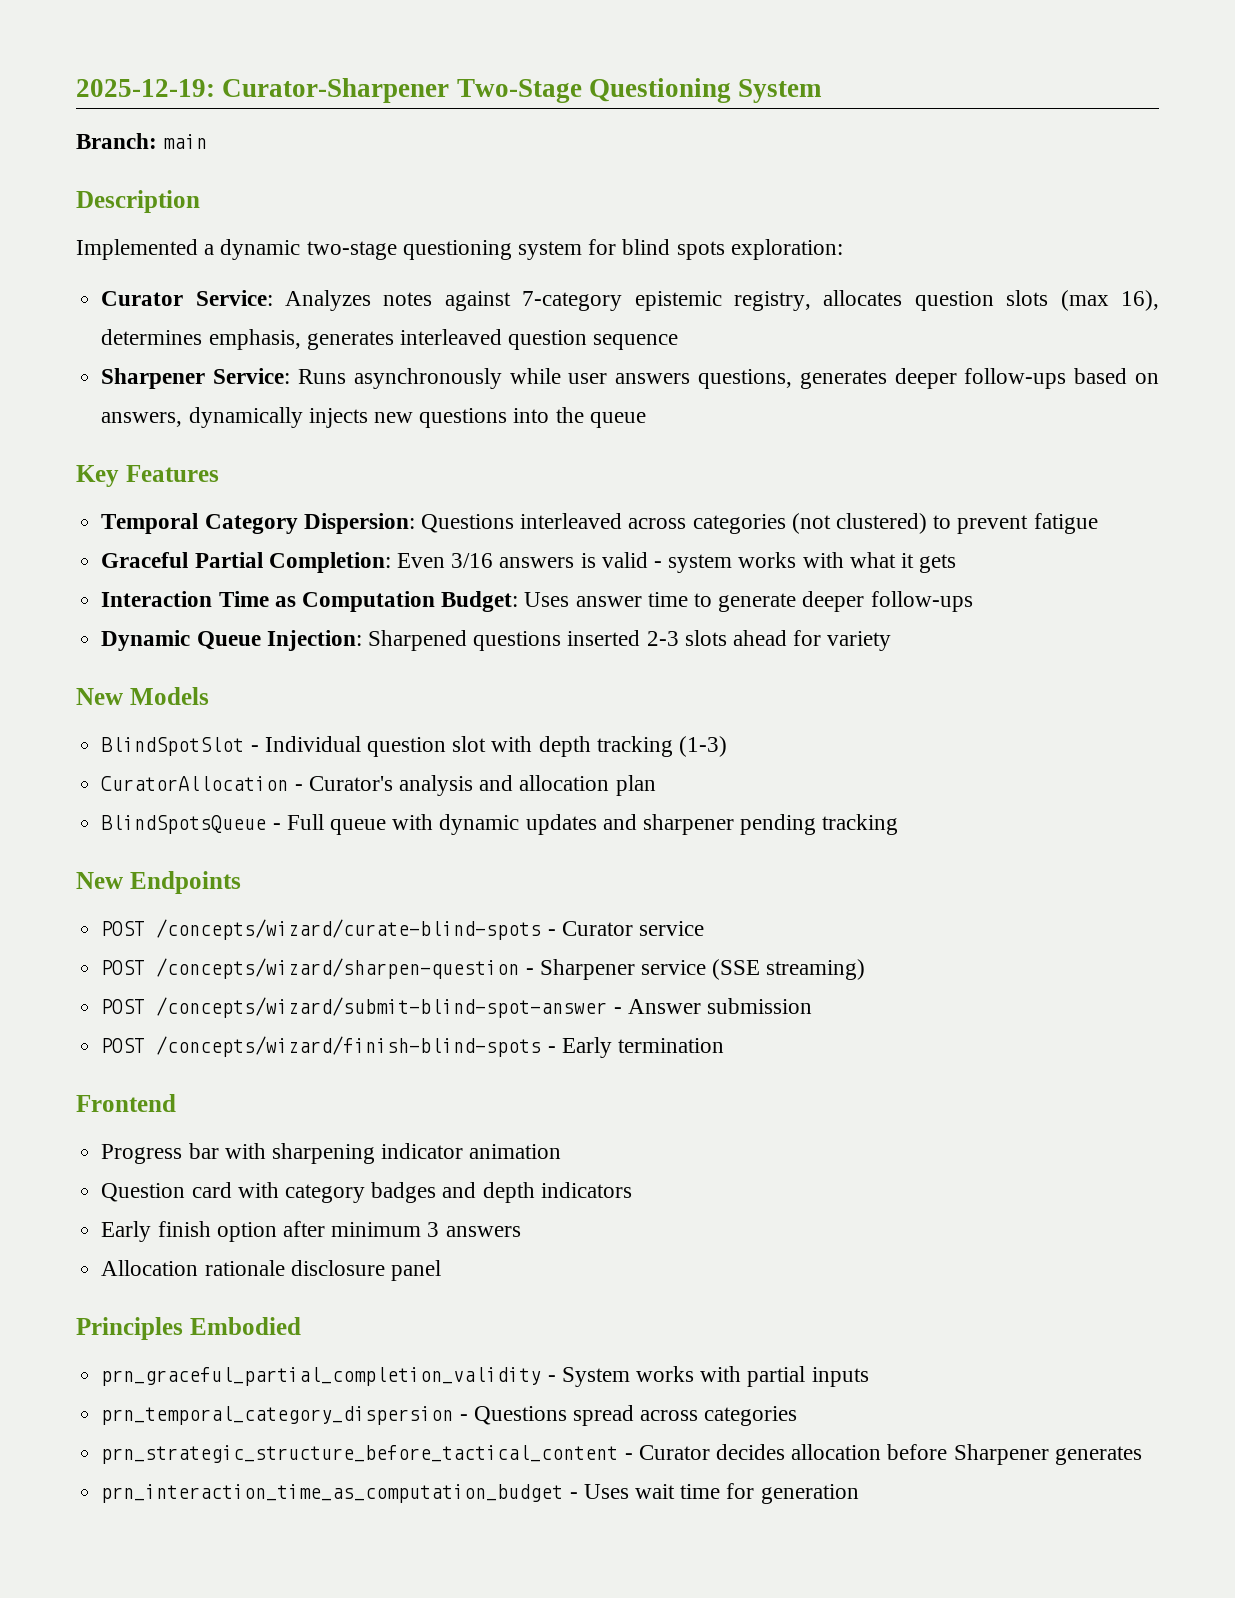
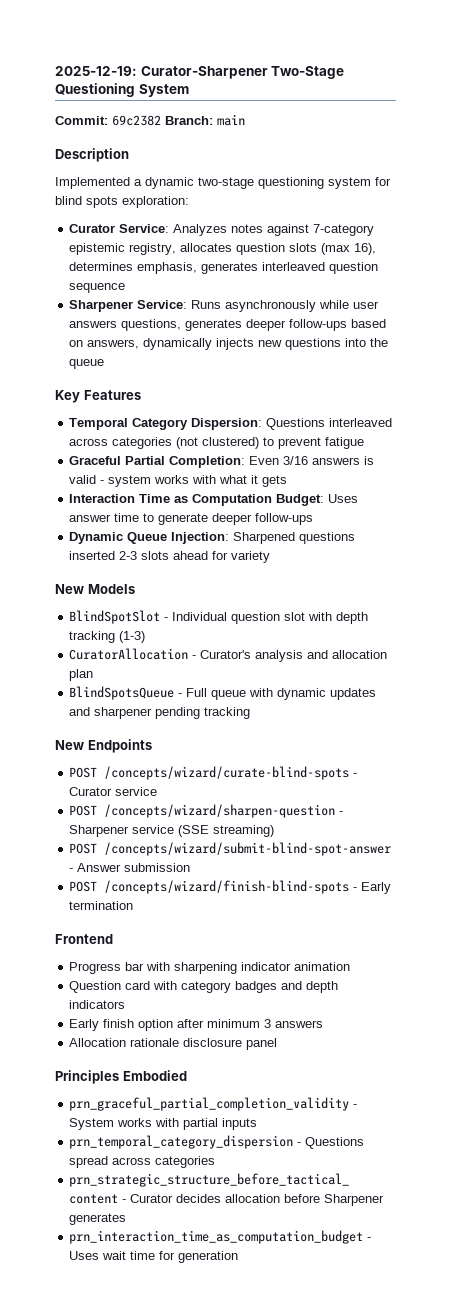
- Branch: main
+ Commit: 69c2382 Branch: main

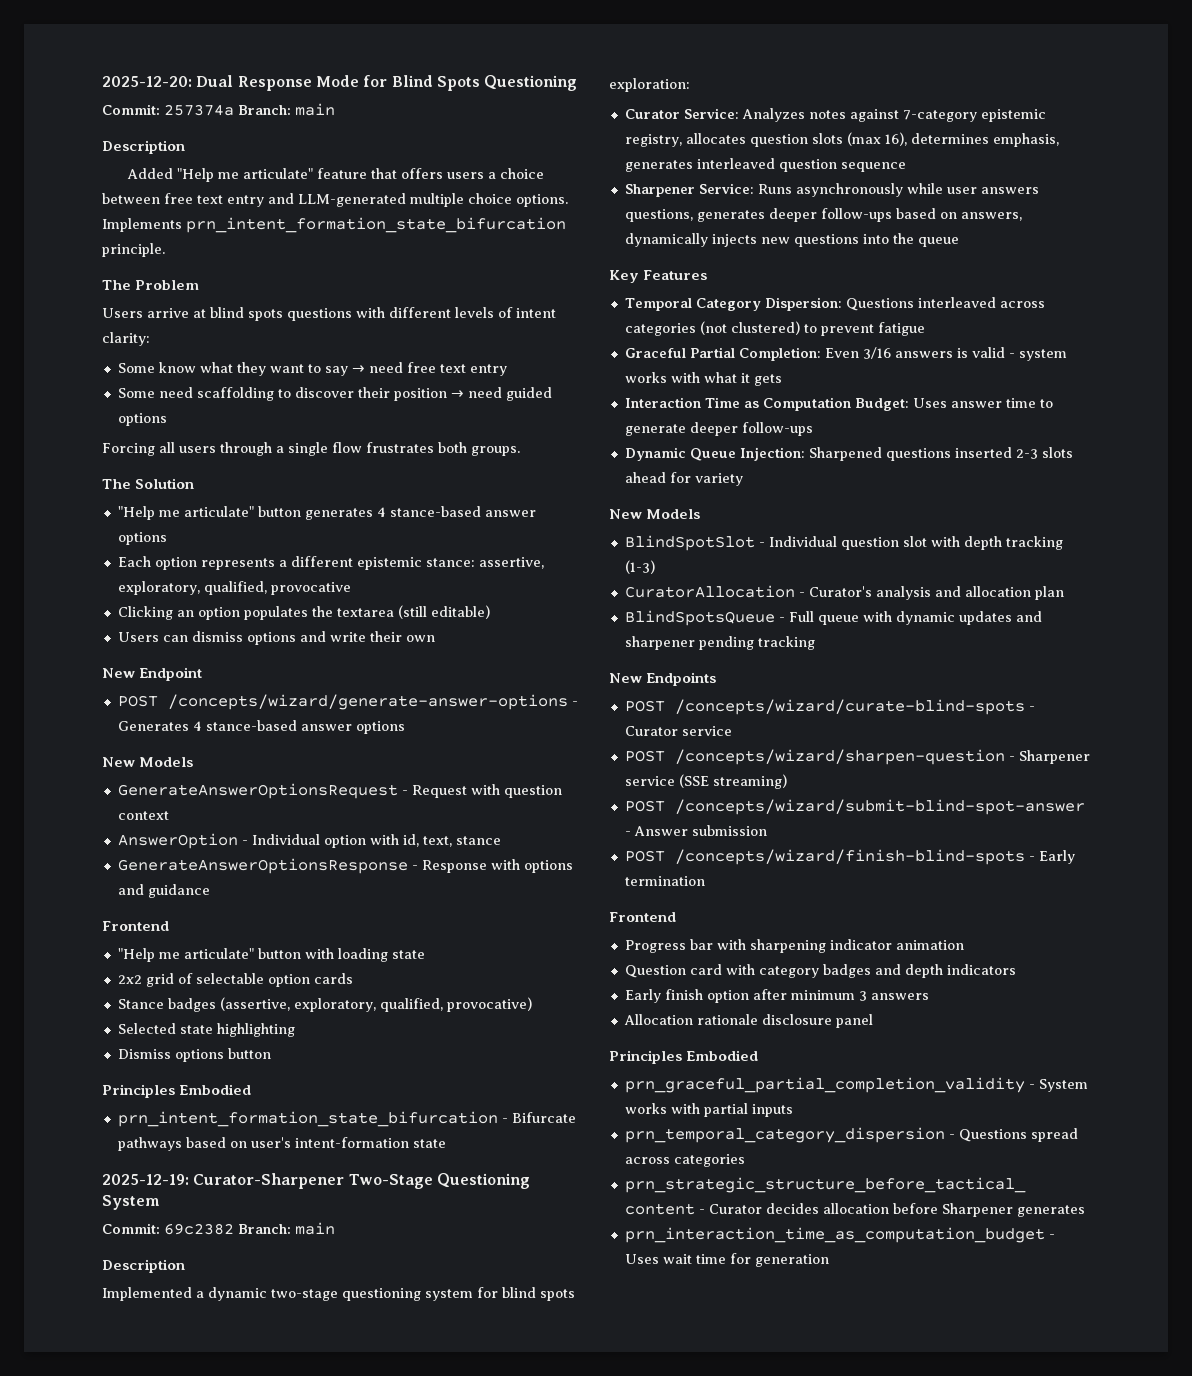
+ 2025-12-20: Dual Response Mode for Blind Spots Questioning
+ Commit: 257374a Branch: main
+ Description
+ Added "Help me articulate" feature that offers users a choice between free text entry and LLM-generated multiple choice options. Implements prn_intent_formation_state_bifurcation principle.
+ The Problem
+ Users arrive at blind spots questions with different levels of intent clarity:
+ Some know what they want to say → need free text entry
+ Some need scaffolding to discover their position → need guided options
+ Forcing all users through a single flow frustrates both groups.
+ The Solution
+ "Help me articulate" button generates 4 stance-based answer options
+ Each option represents a different epistemic stance: assertive, exploratory, qualified, provocative
+ Clicking an option populates the textarea (still editable)
+ Users can dismiss options and write their own
+ New Endpoint
+ POST /concepts/wizard/generate-answer-options - Generates 4 stance-based answer options
+ New Models
+ GenerateAnswerOptionsRequest - Request with question context
+ AnswerOption - Individual option with id, text, stance
+ GenerateAnswerOptionsResponse - Response with options and guidance
+ Frontend
+ "Help me articulate" button with loading state
+ 2x2 grid of selectable option cards
+ Stance badges (assertive, exploratory, qualified, provocative)
+ Selected state highlighting
+ Dismiss options button
+ Principles Embodied
+ prn_intent_formation_state_bifurcation - Bifurcate pathways based on user's intent-formation state

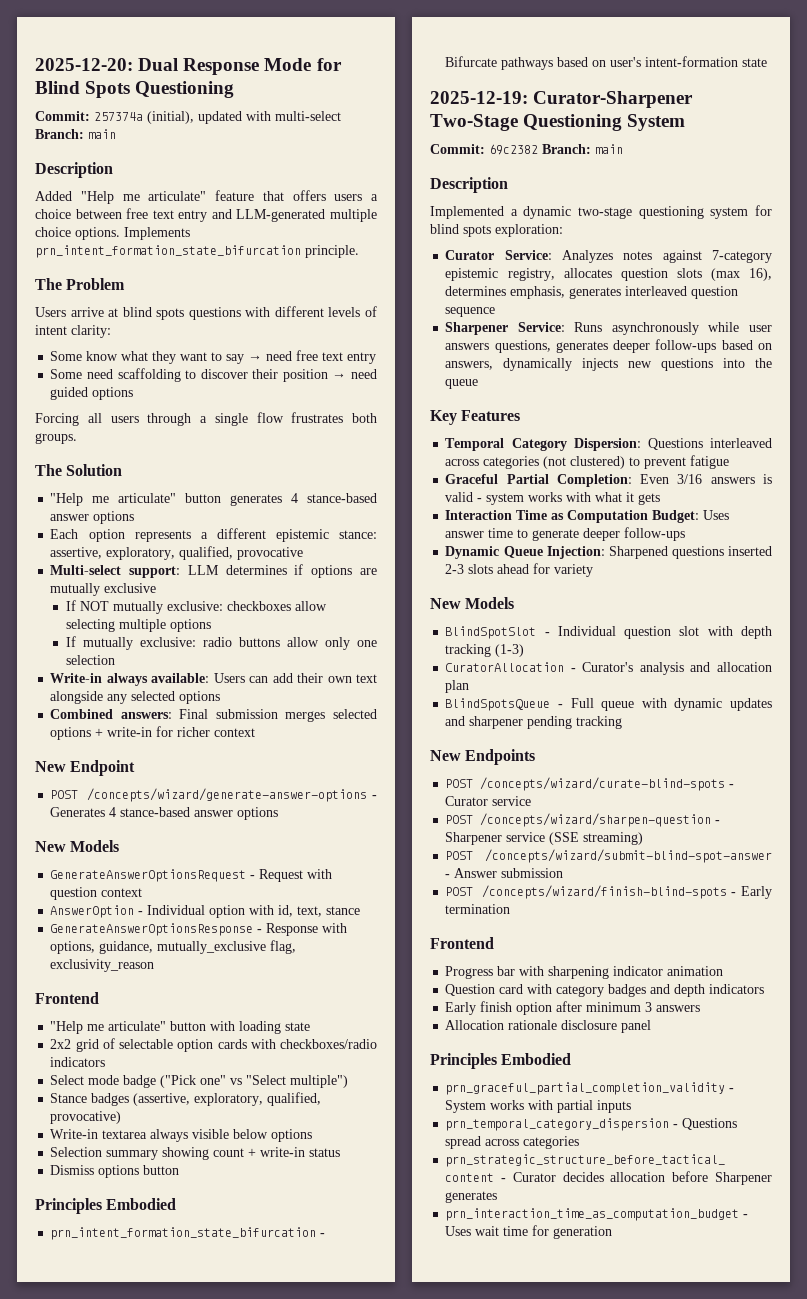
- Commit: 257374a Branch: main
+ Commit: 257374a (initial), updated with multi-select Branch: main
- Clicking an option populates the textarea (still editable)
- Users can dismiss options and write their own
+ Multi-select support: LLM determines if options are mutually exclusive
+ If NOT mutually exclusive: checkboxes allow selecting multiple options
+ If mutually exclusive: radio buttons allow only one selection
+ Write-in always available: Users can add their own text alongside any selected options
+ Combined answers: Final submission merges selected options + write-in for richer context
- GenerateAnswerOptionsResponse - Response with options and guidance
+ GenerateAnswerOptionsResponse - Response with options, guidance, mutually_exclusive flag, exclusivity_reason
- 2x2 grid of selectable option cards
+ 2x2 grid of selectable option cards with checkboxes/radio indicators
+ Select mode badge ("Pick one" vs "Select multiple")
- Selected state highlighting
+ Write-in textarea always visible below options
+ Selection summary showing count + write-in status

